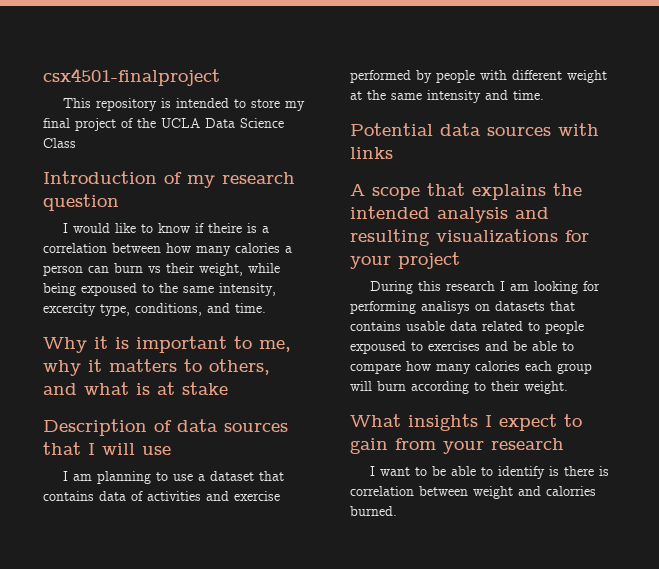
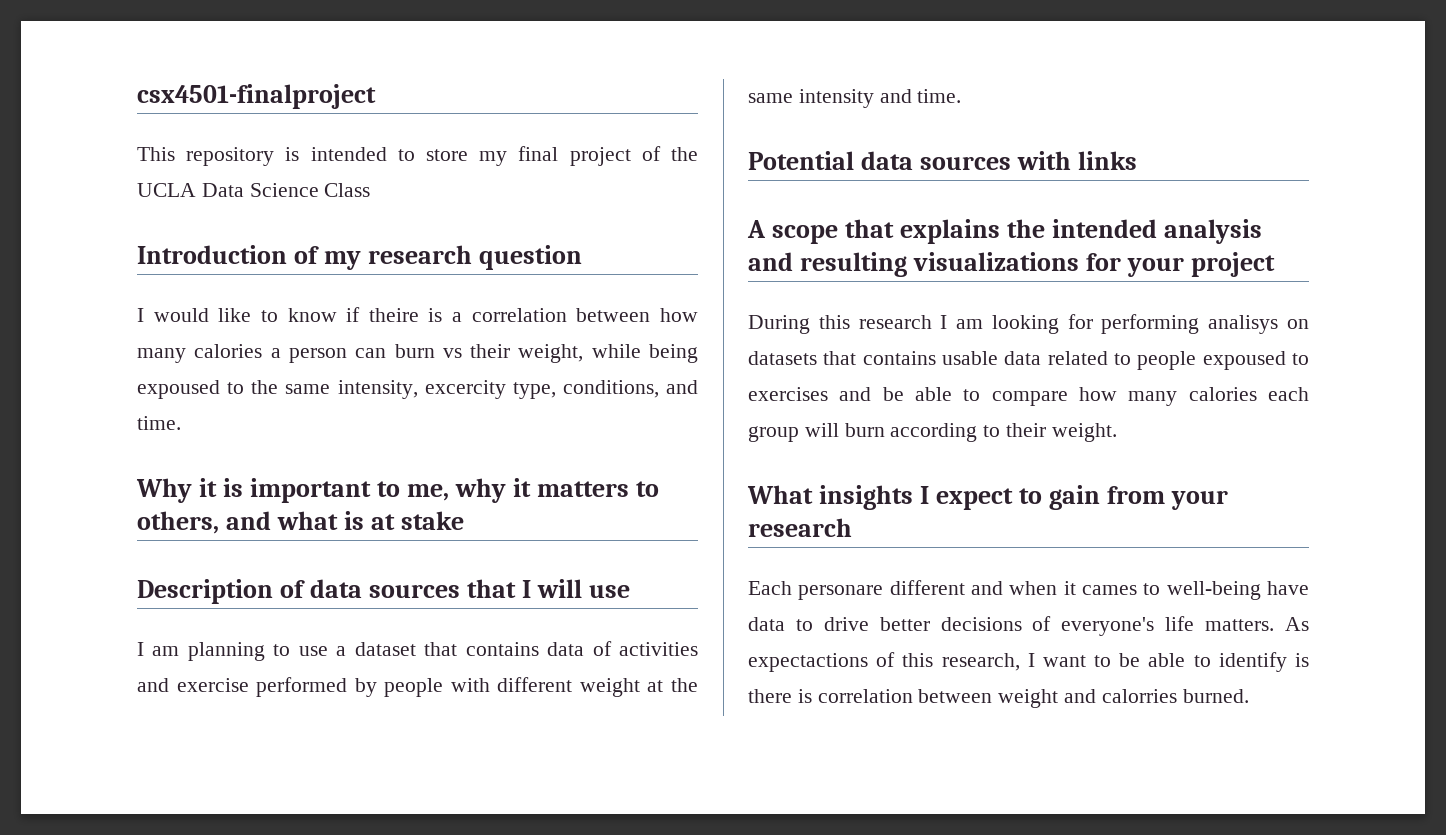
- I want to be able to identify is there is correlation between weight and calorries burned.
+ Each personare different and when it cames to well-being have data to drive better decisions of everyone's life matters. As expectactions of this research, I want to be able to identify is there is correlation between weight and calorries burned.

